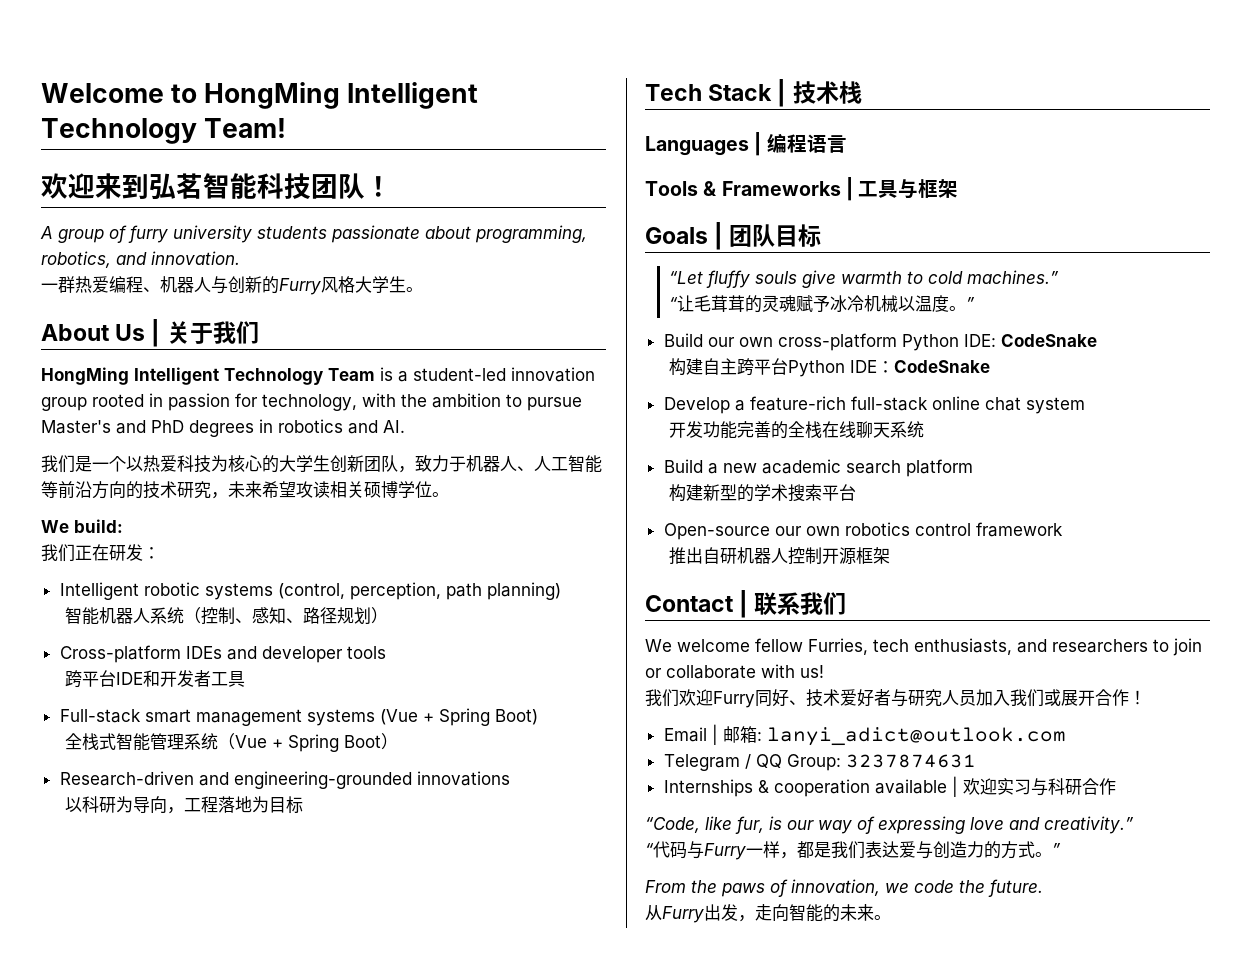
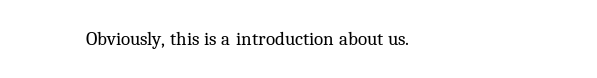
- Welcome to HongMing Intelligent Technology Team!
- 欢迎来到弘茗智能科技团队！
- A group of furry university students passionate about programming, robotics, and innovation.
- 一群热爱编程、机器人与创新的Furry风格大学生。
- About Us | 关于我们
- HongMing Intelligent Technology Team is a student-led innovation group rooted in passion for technology, with the ambition to pursue Master's and PhD degrees in robotics and AI.
- 我们是一个以热爱科技为核心的大学生创新团队，致力于机器人、人工智能等前沿方向的技术研究，未来希望攻读相关硕博学位。
- We build:
- 我们正在研发：
- Intelligent robotic systems (control, perception, path planning)
- 智能机器人系统（控制、感知、路径规划）
- Cross-platform IDEs and developer tools
- 跨平台IDE和开发者工具
- Full-stack smart management systems (Vue + Spring Boot)
- 全栈式智能管理系统（Vue + Spring Boot）
- Research-driven and engineering-grounded innovations
- 以科研为导向，工程落地为目标
- Tech Stack | 技术栈
- Languages | 编程语言
- Tools & Frameworks | 工具与框架
- Goals | 团队目标
- “Let fluffy souls give warmth to cold machines.”
- “让毛茸茸的灵魂赋予冰冷机械以温度。”
- Build our own cross-platform Python IDE: CodeSnake
- 构建自主跨平台Python IDE：CodeSnake
- Develop a feature-rich full-stack online chat system
- 开发功能完善的全栈在线聊天系统
- Build a new academic search platform
- 构建新型的学术搜索平台
- Open-source our own robotics control framework
- 推出自研机器人控制开源框架
- Contact | 联系我们
- We welcome fellow Furries, tech enthusiasts, and researchers to join or collaborate with us!
- 我们欢迎Furry同好、技术爱好者与研究人员加入我们或展开合作！
- Email | 邮箱: lanyi_adict@outlook.com
- Telegram / QQ Group: 3237874631
- Internships & cooperation available | 欢迎实习与科研合作
- “Code, like fur, is our way of expressing love and creativity.”
- “代码与Furry一样，都是我们表达爱与创造力的方式。”
- From the paws of innovation, we code the future.
- 从Furry出发，走向智能的未来。
+ Obviously, this is a introduction about us.

